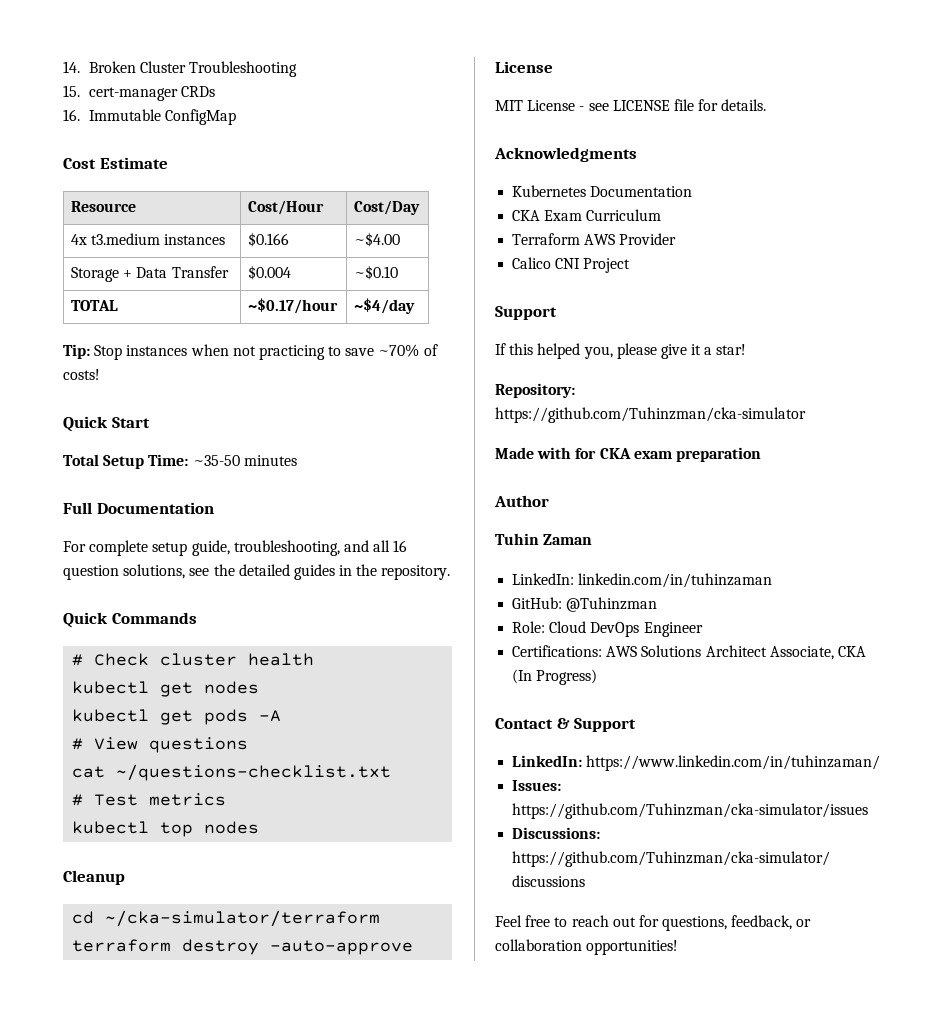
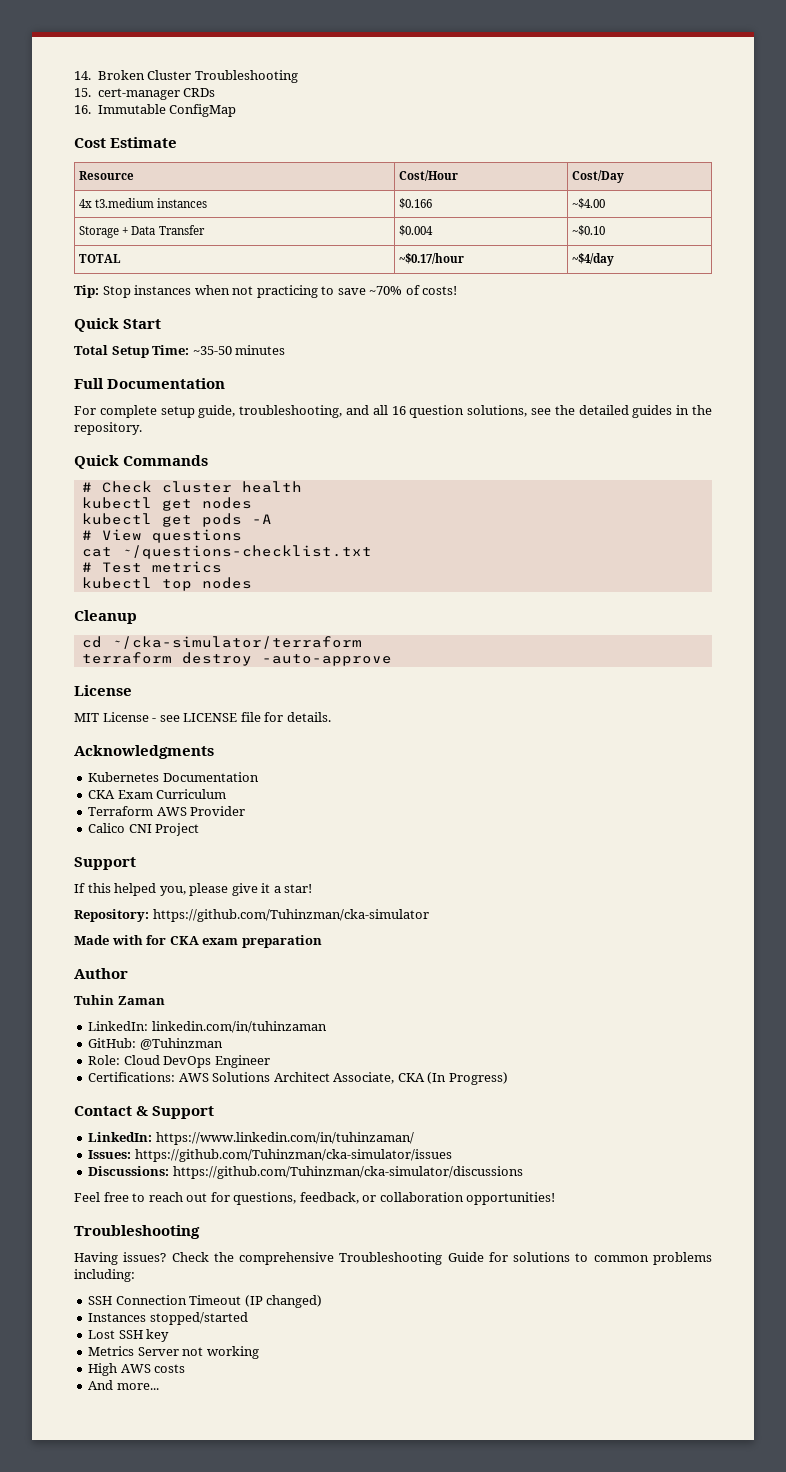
  Feel free to reach out for questions, feedback, or collaboration opportunities!
+ Troubleshooting
+ Having issues? Check the comprehensive Troubleshooting Guide for solutions to common problems including:
+ SSH Connection Timeout (IP changed)
+ Instances stopped/started
+ Lost SSH key
+ Metrics Server not working
+ High AWS costs
+ And more...

